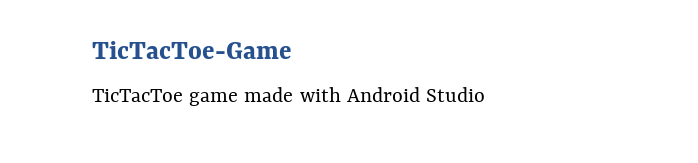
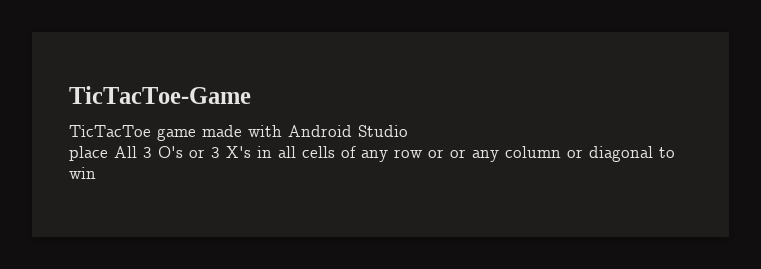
+ place All 3 O's or 3 X's in all cells of any row or or any column or diagonal to win

